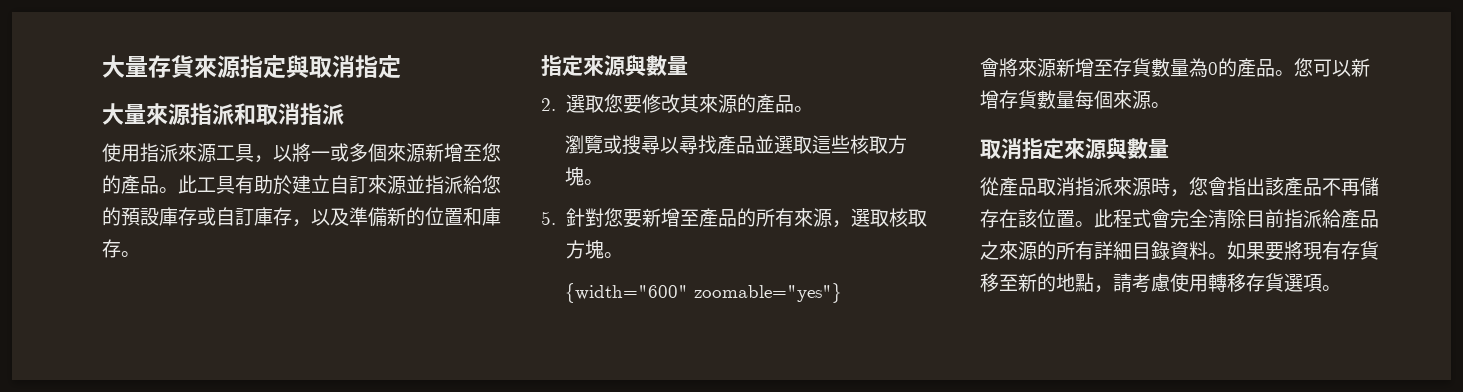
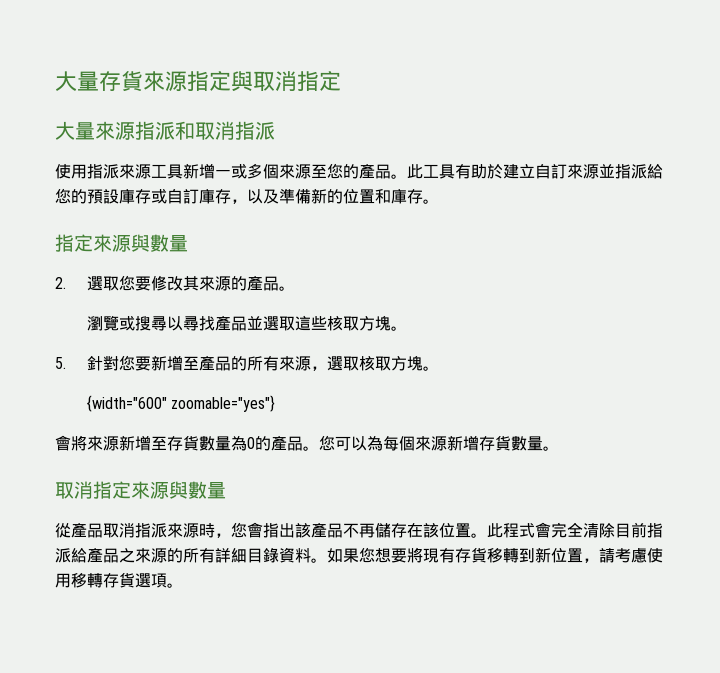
- 使用指派來源工具，以將一或多個來源新增至您的產品。
+ 使用指派來源工具新增一或多個來源至您的產品。
- 您可以新增存貨數量每個來源。
+ 您可以為每個來源新增存貨數量。
- 如果要將現有存貨移至新的地點，請考慮使用轉移存貨選項。
+ 如果您想要將現有存貨移轉到新位置，請考慮使用移轉存貨選項。

